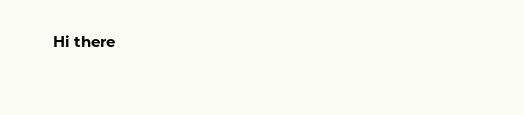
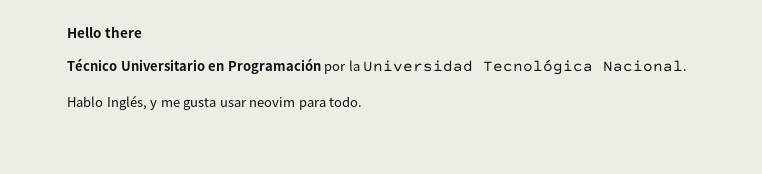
- Hi there
+ Hello there
+ Técnico Universitario en Programación por la Universidad Tecnológica Nacional.
+ Hablo Inglés, y me gusta usar neovim para todo.

